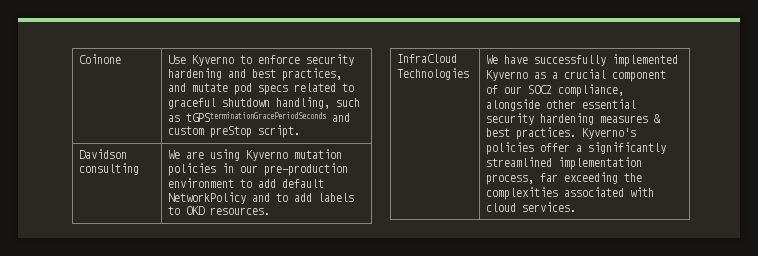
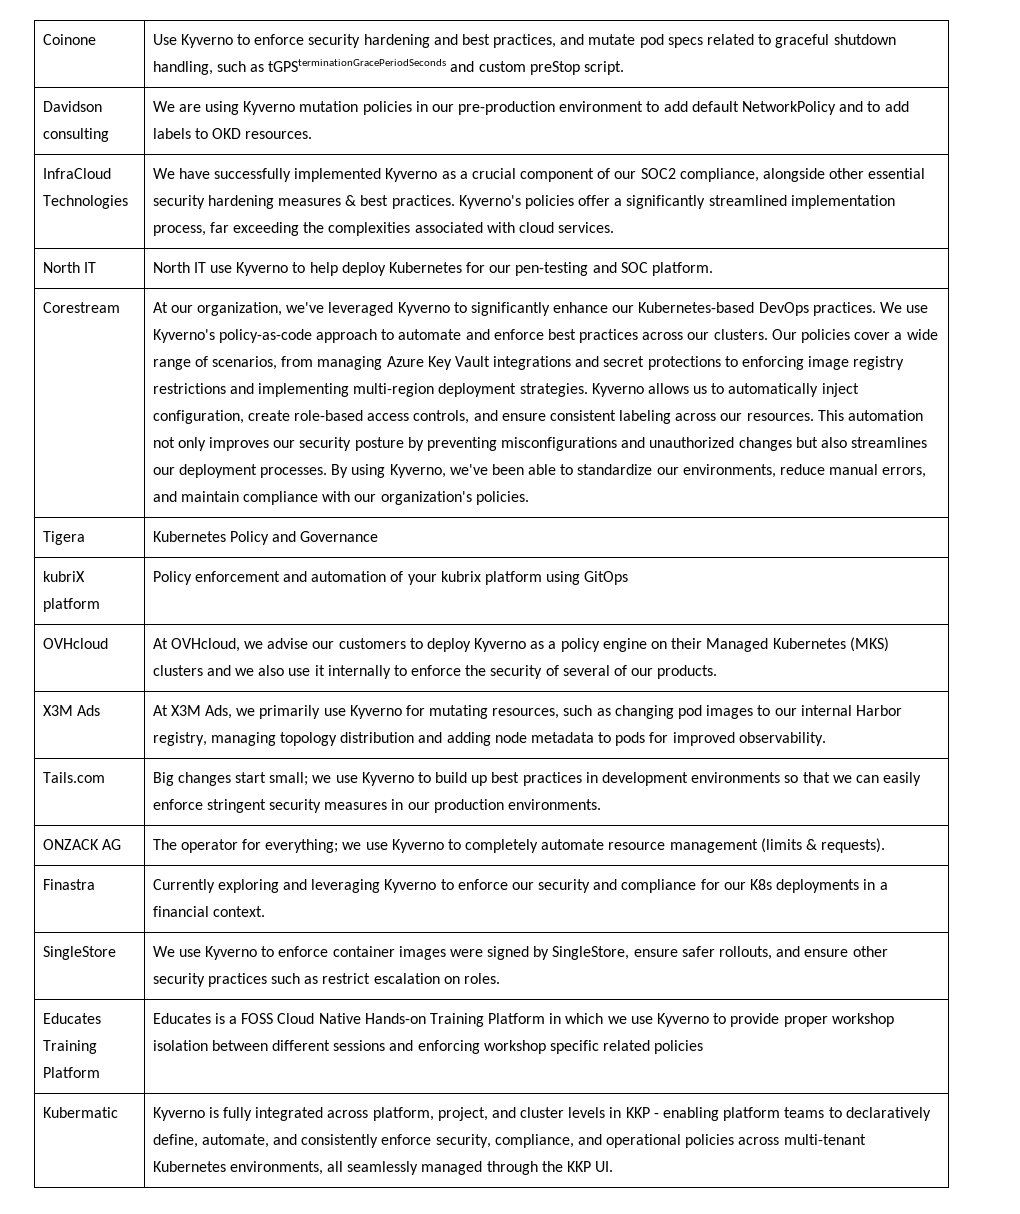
+ North IT | North IT use Kyverno to help deploy Kubernetes for our pen-testing and SOC platform.
+ Corestream | At our organization, we've leveraged Kyverno to significantly enhance our Kubernetes-based DevOps practices. We use Kyverno's policy-as-code approach to automate and enforce best practices across our clusters. Our policies cover a wide range of scenarios, from managing Azure Key Vault integrations and secret protections to enforcing image registry restrictions and implementing multi-region deployment strategies. Kyverno allows us to automatically inject configuration, create role-based access controls, and ensure consistent labeling across our resources. This automation not only improves our security posture by preventing misconfigurations and unauthorized changes but also streamlines our deployment processes. By using Kyverno, we've been able to standardize our environments, reduce manual errors, and maintain compliance with our organization's policies.
+ Tigera | Kubernetes Policy and Governance
+ kubriX platform | Policy enforcement and automation of your kubrix platform using GitOps
+ OVHcloud | At OVHcloud, we advise our customers to deploy Kyverno as a policy engine on their Managed Kubernetes (MKS) clusters and we also use it internally to enforce the security of several of our products.
+ X3M Ads | At X3M Ads, we primarily use Kyverno for mutating resources, such as changing pod images to our internal Harbor registry, managing topology distribution and adding node metadata to pods for improved observability.
+ Tails.com | Big changes start small; we use Kyverno to build up best practices in development environments so that we can easily enforce stringent security measures in our production environments.
+ ONZACK AG | The operator for everything; we use Kyverno to completely automate resource management (limits & requests).
+ Finastra | Currently exploring and leveraging Kyverno to enforce our security and compliance for our K8s deployments in a financial context.
+ SingleStore | We use Kyverno to enforce container images were signed by SingleStore, ensure safer rollouts, and ensure other security practices such as restrict escalation on roles.
+ Educates Training Platform | Educates is a FOSS Cloud Native Hands-on Training Platform in which we use Kyverno to provide proper workshop isolation between different sessions and enforcing workshop specific related policies
+ Kubermatic | Kyverno is fully integrated across platform, project, and cluster levels in KKP - enabling platform teams to declaratively define, automate, and consistently enforce security, compliance, and operational policies across multi-tenant Kubernetes environments, all seamlessly managed through the KKP UI.

